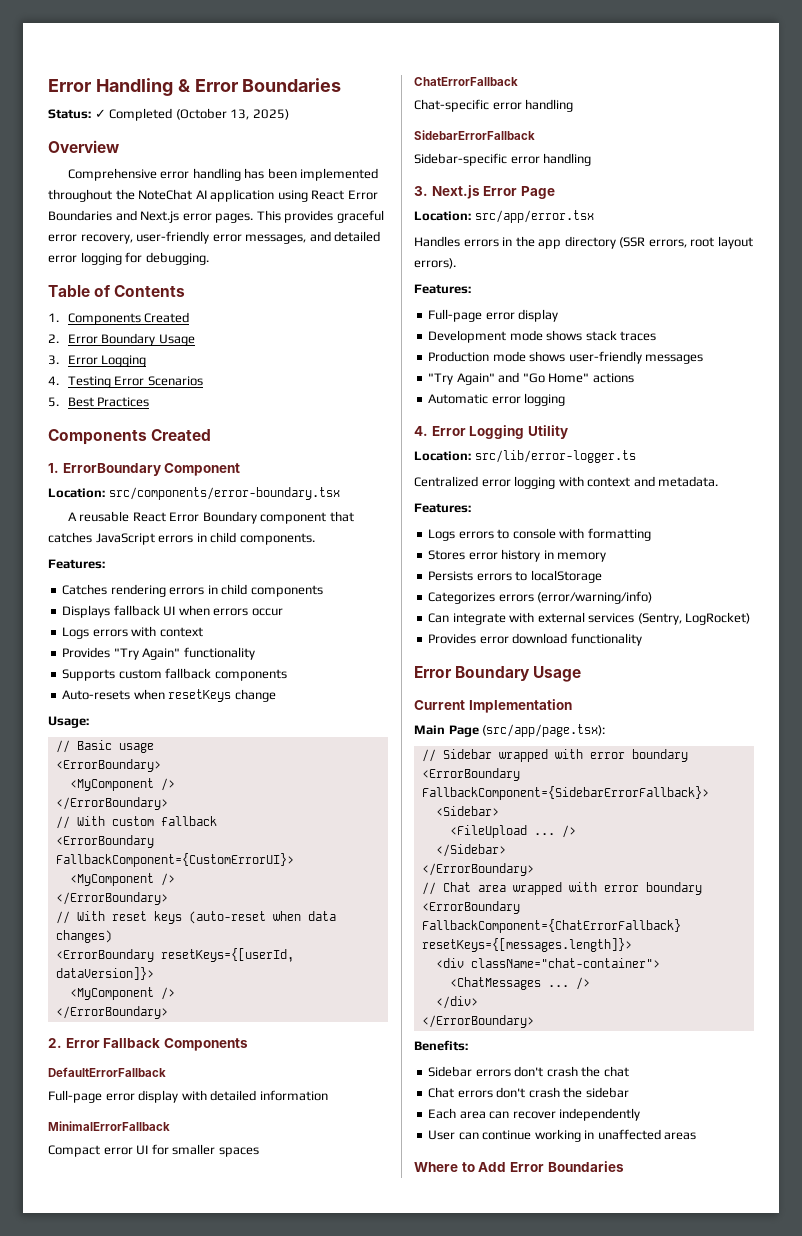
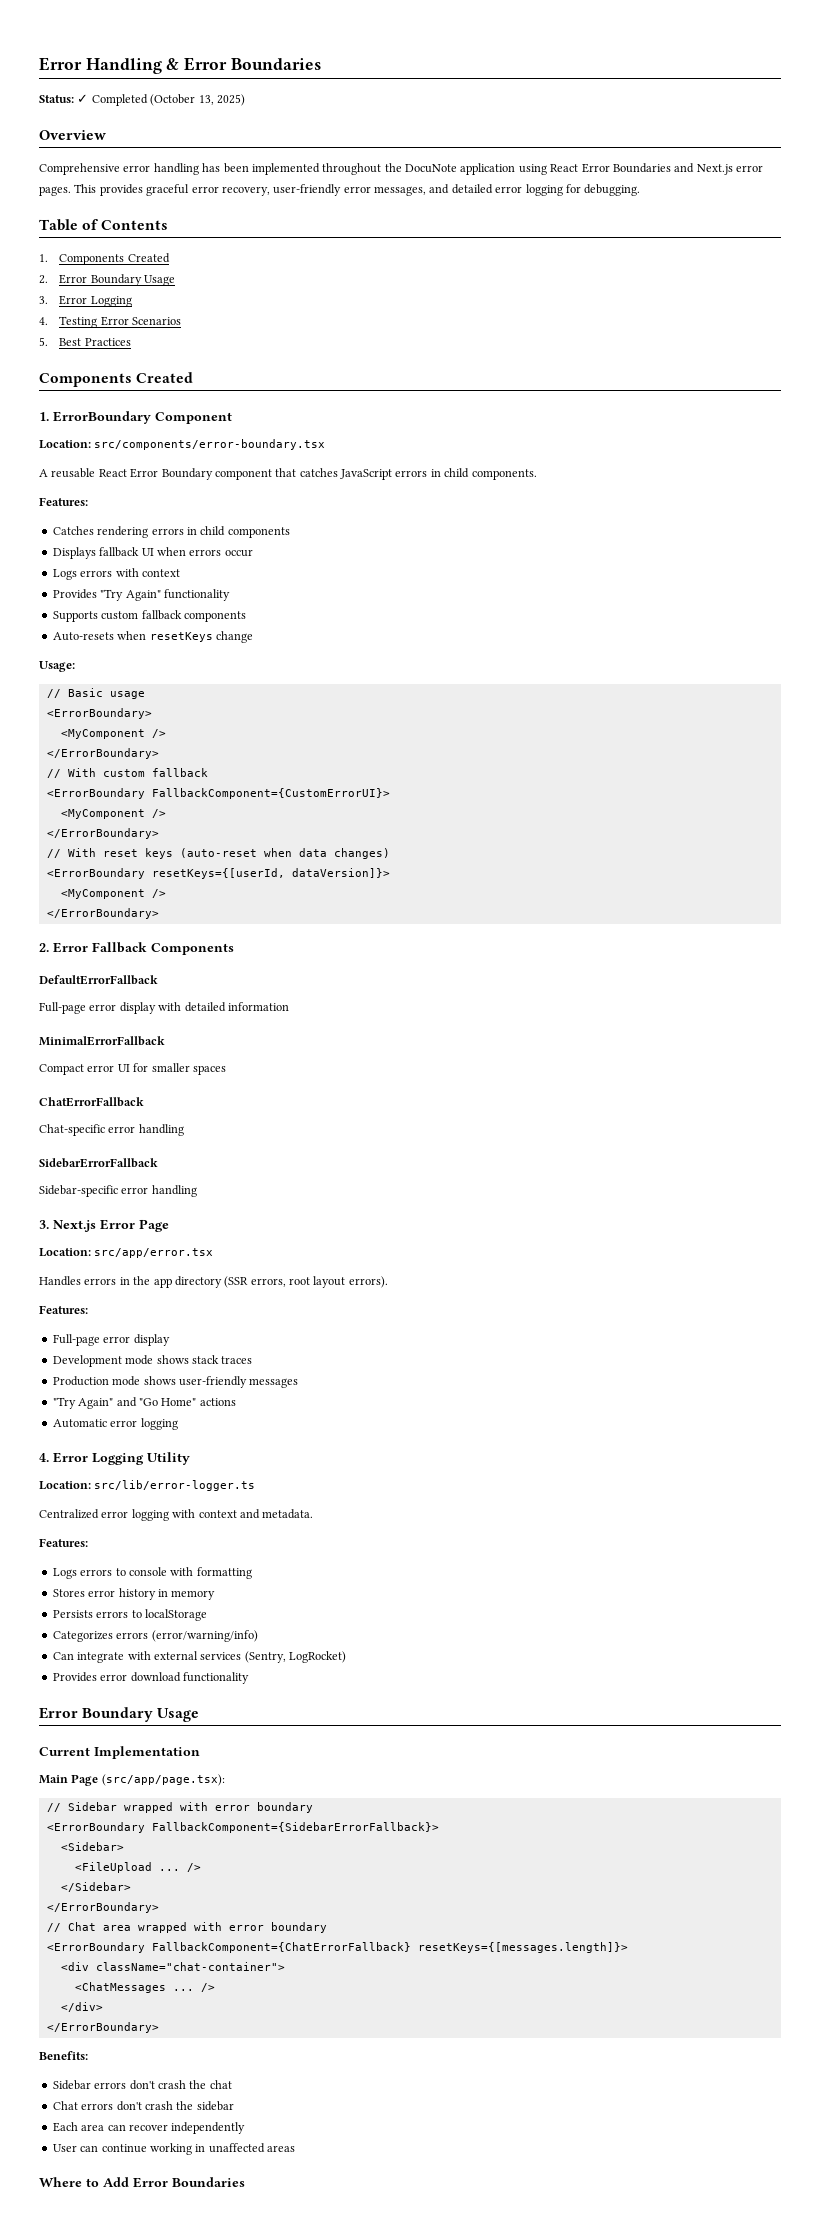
- Comprehensive error handling has been implemented throughout the NoteChat AI application using React Error Boundaries and Next.js error pages.
+ Comprehensive error handling has been implemented throughout the DocuNote application using React Error Boundaries and Next.js error pages.

